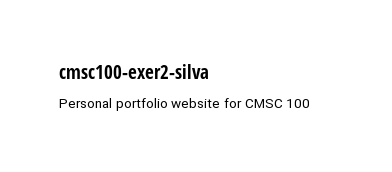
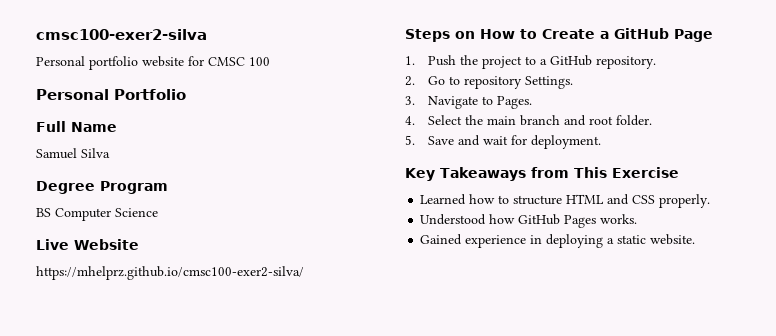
+ Personal Portfolio
+ Full Name
+ Samuel Silva
+ Degree Program
+ BS Computer Science
+ Live Website
+ https://mhelprz.github.io/cmsc100-exer2-silva/
+ Steps on How to Create a GitHub Page
+ 1. Push the project to a GitHub repository.
+ 2. Go to repository Settings.
+ 3. Navigate to Pages.
+ 4. Select the main branch and root folder.
+ 5. Save and wait for deployment.
+ Key Takeaways from This Exercise
+ Learned how to structure HTML and CSS properly.
+ Understood how GitHub Pages works.
+ Gained experience in deploying a static website.

